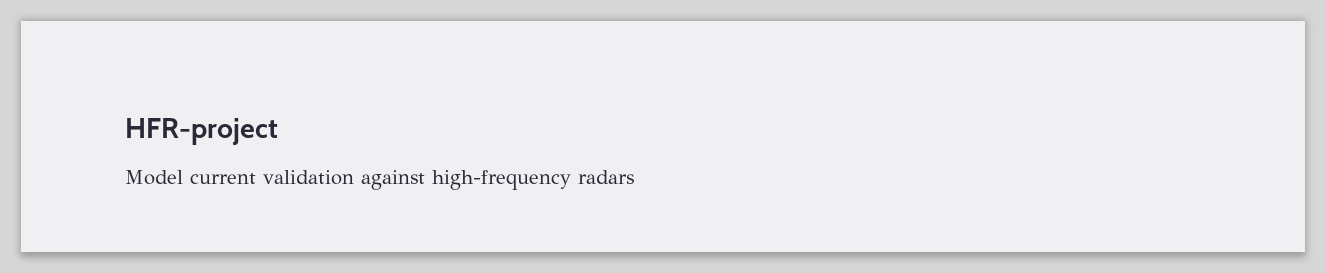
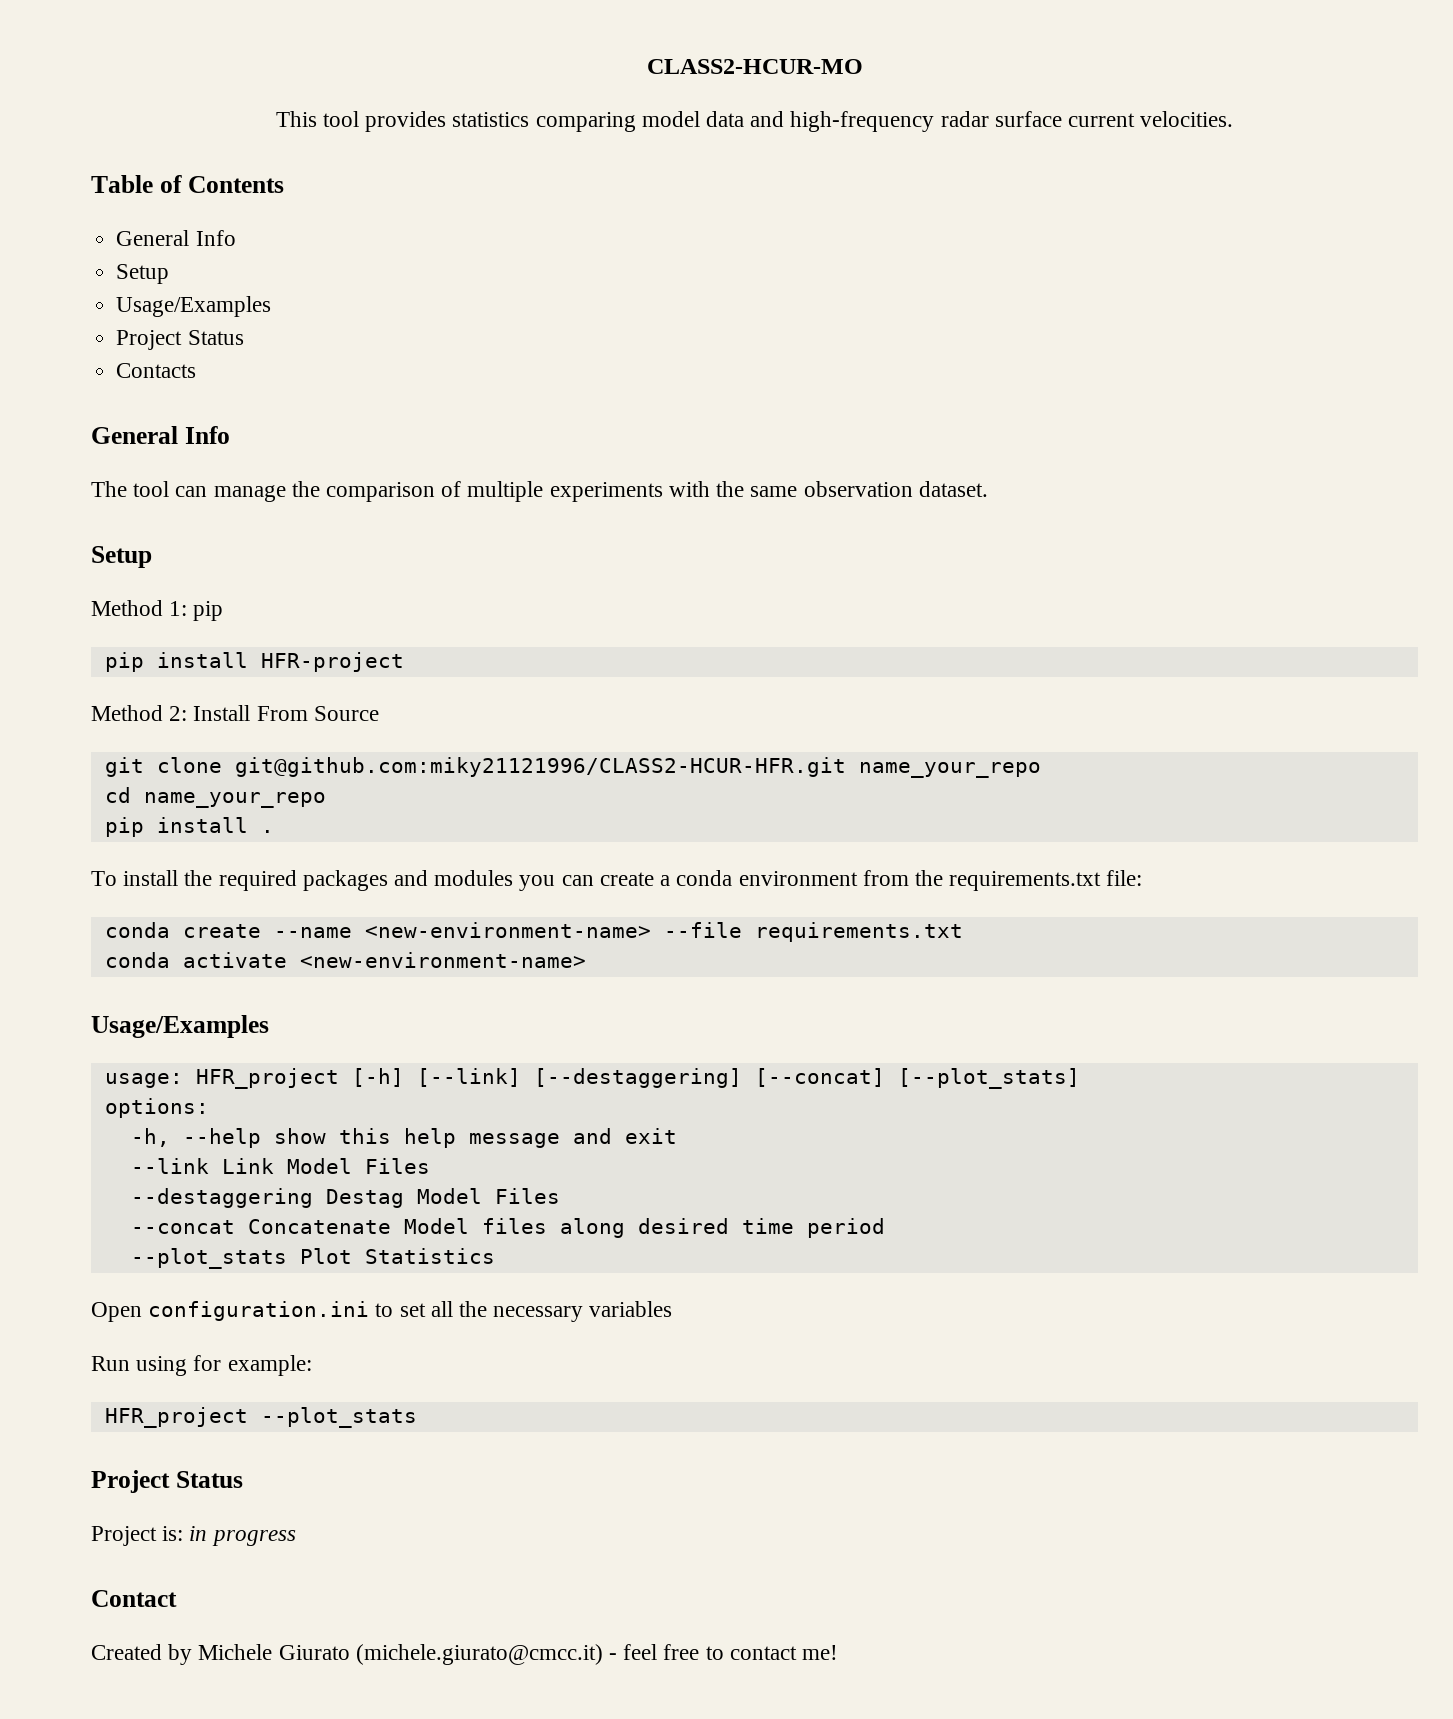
- HFR-project
- Model current validation against high-frequency radars
+ CLASS2-HCUR-MO
+ This tool provides statistics comparing model data and high-frequency radar surface current velocities.
+ Table of Contents
+ General Info
+ Setup
+ Usage/Examples
+ Project Status
+ Contacts
+ General Info
+ The tool can manage the comparison of multiple experiments with the same observation dataset.
+ Setup
+ Method 1: pip
+ pip install HFR-project
+ Method 2: Install From Source
+ git clone git@github.com:miky21121996/CLASS2-HCUR-HFR.git name_your_repo
+ cd name_your_repo
+ pip install .
+ To install the required packages and modules you can create a conda environment from the requirements.txt file:
+ conda create --name <new-environment-name> --file requirements.txt
+ conda activate <new-environment-name>
+ Usage/Examples
+ usage: HFR_project [-h] [--link] [--destaggering] [--concat] [--plot_stats]
+ options:
+ -h, --help show this help message and exit
+ --link Link Model Files
+ --destaggering Destag Model Files
+ --concat Concatenate Model files along desired time period
+ --plot_stats Plot Statistics
+ Open configuration.ini to set all the necessary variables
+ Run using for example:
+ HFR_project --plot_stats
+ Project Status
+ Project is: in progress
+ Contact
+ Created by Michele Giurato (michele.giurato@cmcc.it) - feel free to contact me!

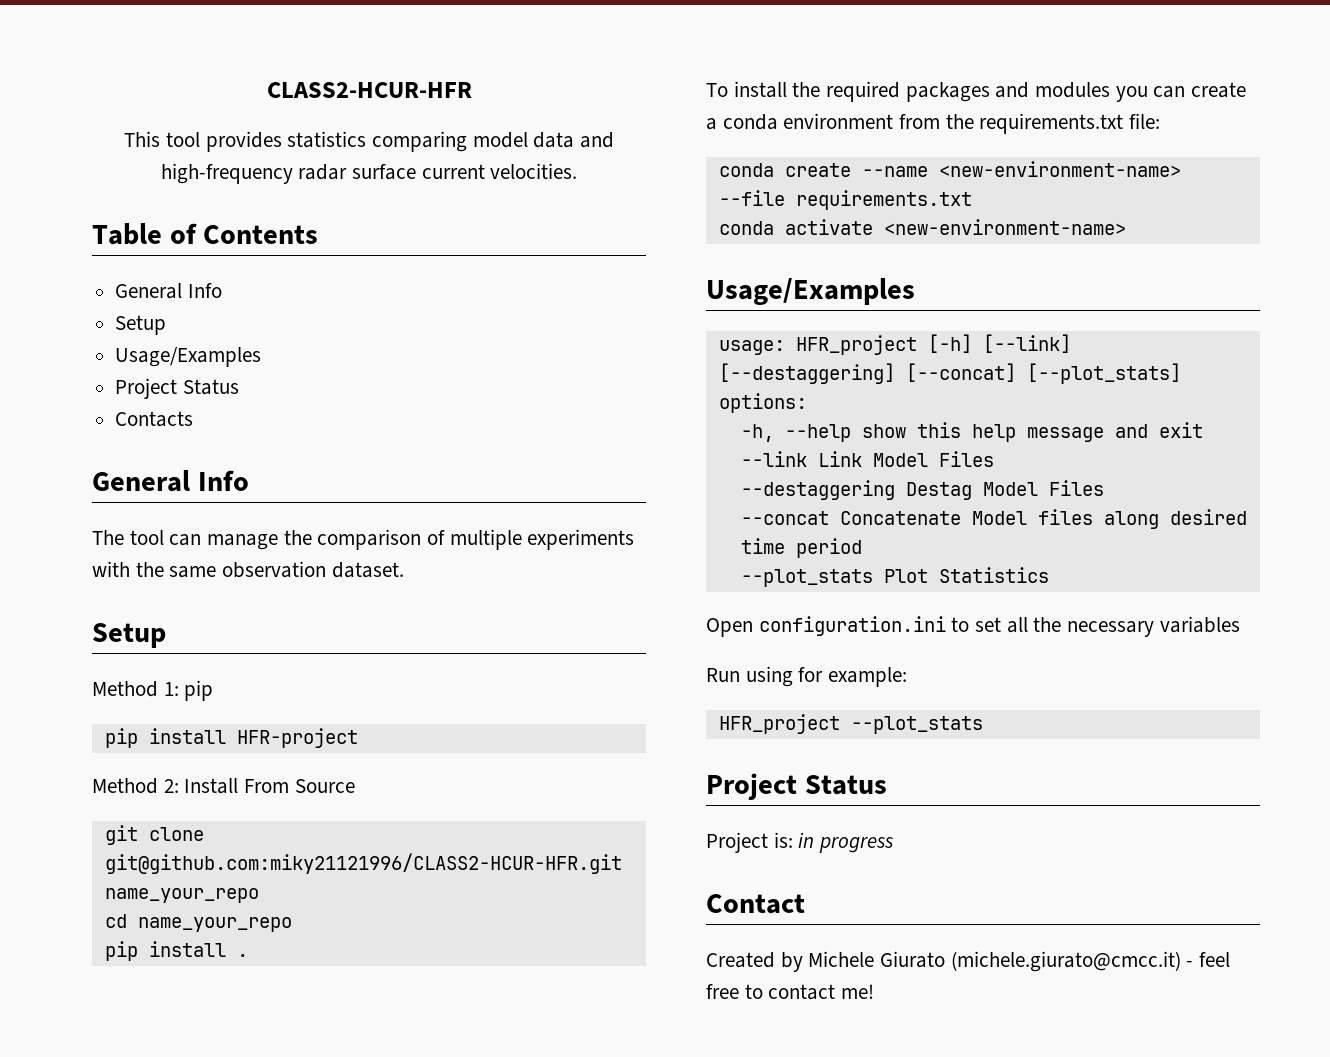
- CLASS2-HCUR-MO
+ CLASS2-HCUR-HFR

